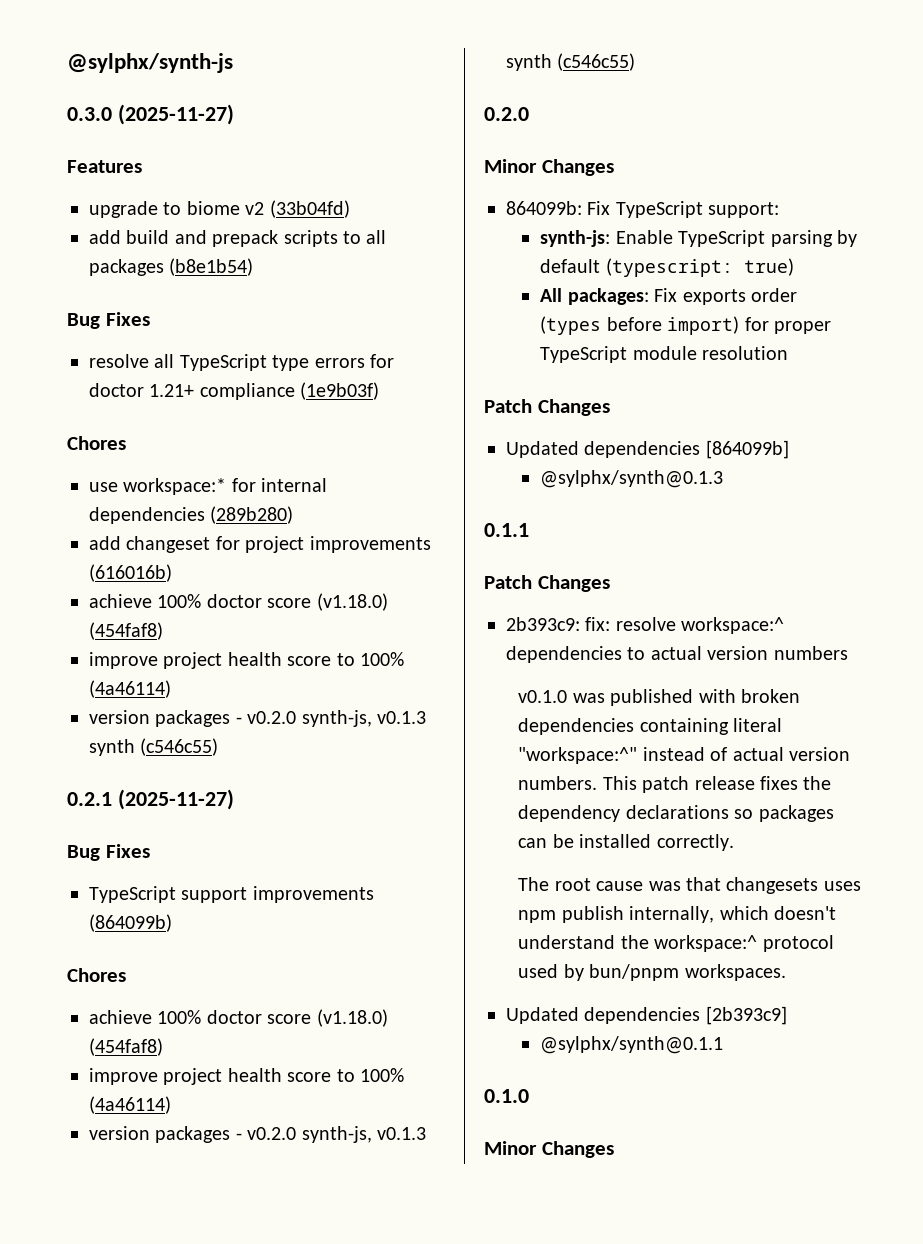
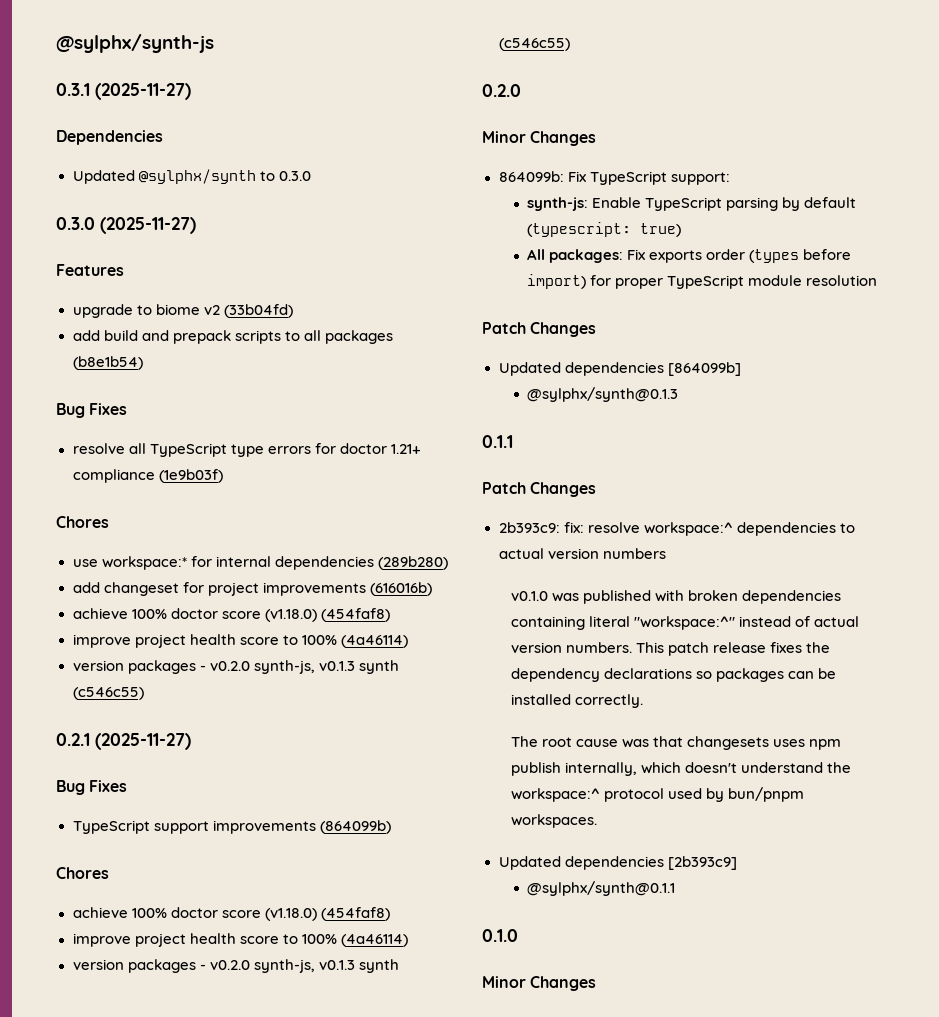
+ 0.3.1 (2025-11-27)
+ Dependencies
+ Updated @sylphx/synth to 0.3.0

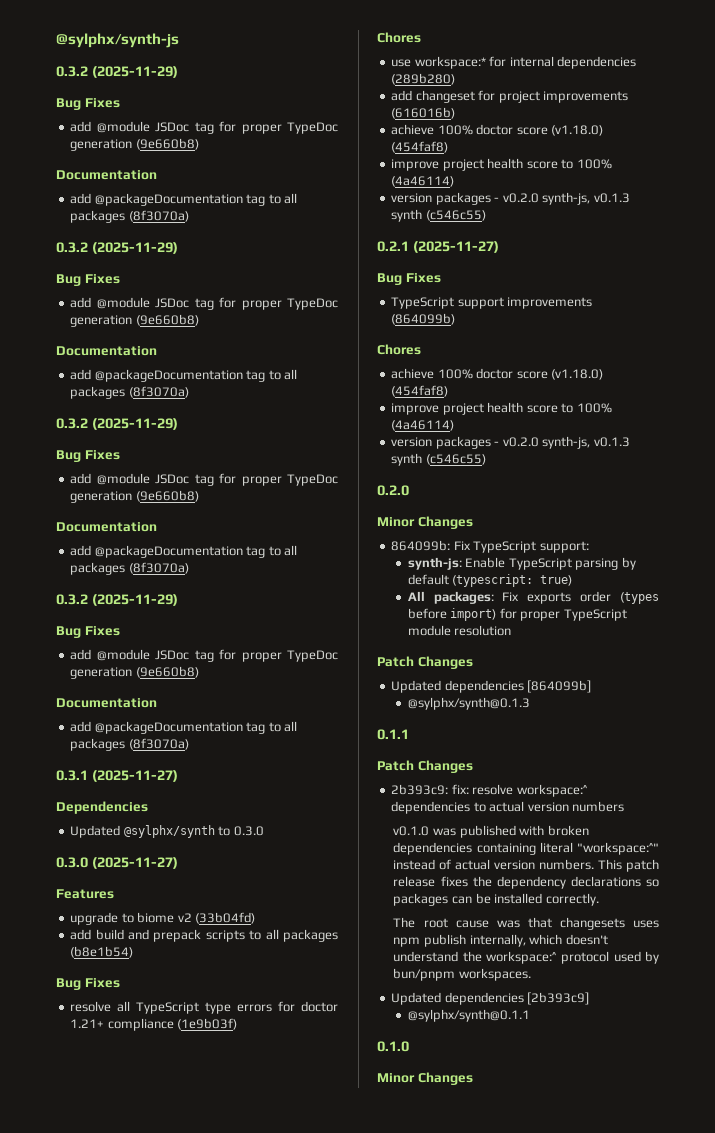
  @sylphx/synth-js
+ 0.3.2 (2025-11-29)
+ Bug Fixes
+ add @module JSDoc tag for proper TypeDoc generation (9e660b8)
+ Documentation
+ add @packageDocumentation tag to all packages (8f3070a)
+ 0.3.2 (2025-11-29)
+ Bug Fixes
+ add @module JSDoc tag for proper TypeDoc generation (9e660b8)
+ Documentation
+ add @packageDocumentation tag to all packages (8f3070a)
+ 0.3.2 (2025-11-29)
+ Bug Fixes
+ add @module JSDoc tag for proper TypeDoc generation (9e660b8)
+ Documentation
+ add @packageDocumentation tag to all packages (8f3070a)
+ 0.3.2 (2025-11-29)
+ Bug Fixes
+ add @module JSDoc tag for proper TypeDoc generation (9e660b8)
+ Documentation
+ add @packageDocumentation tag to all packages (8f3070a)

